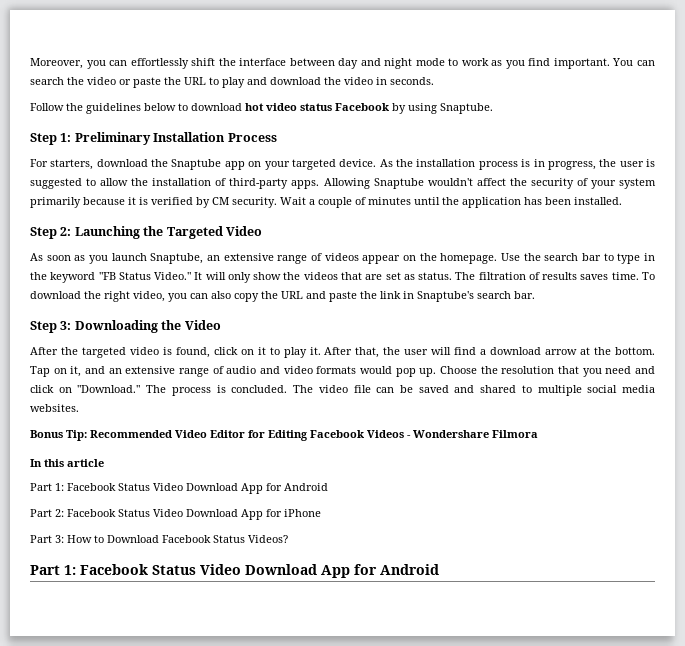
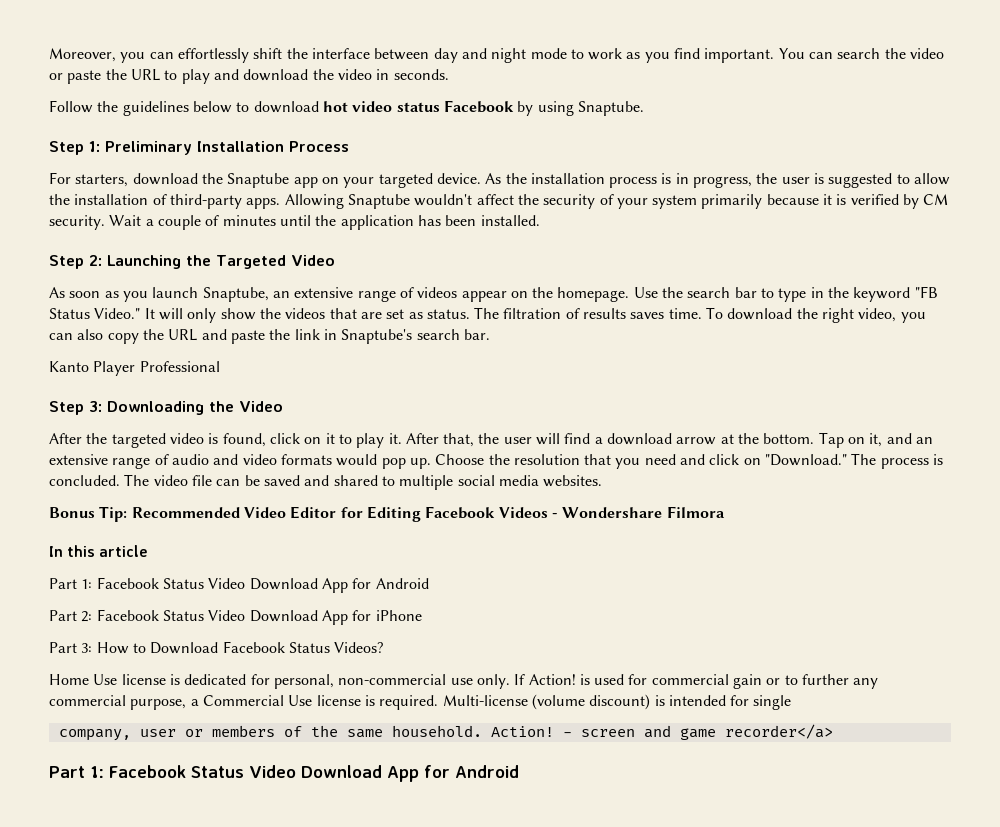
+ Kanto Player Professional
+ Home Use license is dedicated for personal, non-commercial use only. If Action! is used for commercial gain or to further any commercial purpose, a Commercial Use license is required. Multi-license (volume discount) is intended for single
+ company, user or members of the same household. Action! - screen and game recorder</a>

